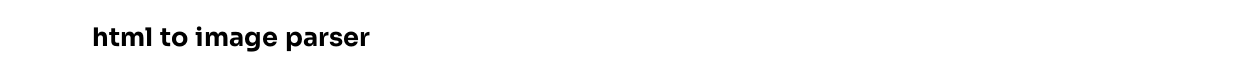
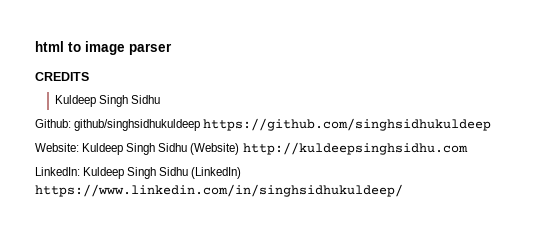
+ CREDITS
+ Kuldeep Singh Sidhu
+ Github: github/singhsidhukuldeep https://github.com/singhsidhukuldeep
+ Website: Kuldeep Singh Sidhu (Website) http://kuldeepsinghsidhu.com
+ LinkedIn: Kuldeep Singh Sidhu (LinkedIn) https://www.linkedin.com/in/singhsidhukuldeep/

